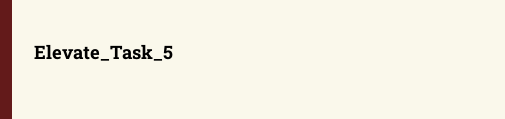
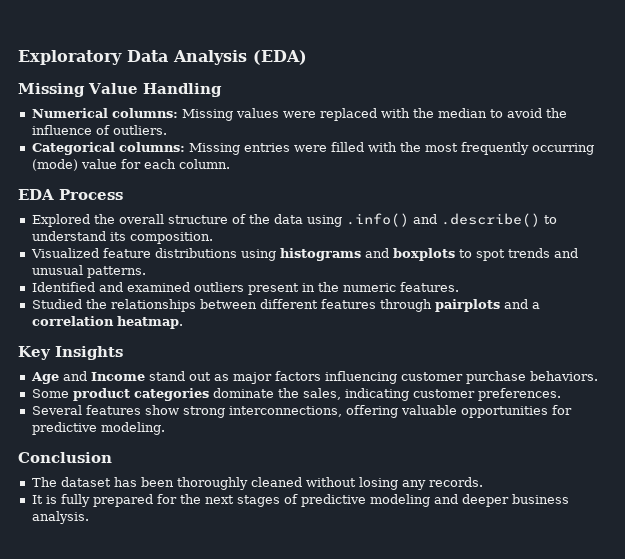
- Elevate_Task_5
+ Exploratory Data Analysis (EDA)
+ Missing Value Handling
+ Numerical columns: Missing values were replaced with the median to avoid the influence of outliers.
+ Categorical columns: Missing entries were filled with the most frequently occurring (mode) value for each column.
+ EDA Process
+ Explored the overall structure of the data using .info() and .describe() to understand its composition.
+ Visualized feature distributions using histograms and boxplots to spot trends and unusual patterns.
+ Identified and examined outliers present in the numeric features.
+ Studied the relationships between different features through pairplots and a correlation heatmap.
+ Key Insights
+ Age and Income stand out as major factors influencing customer purchase behaviors.
+ Some product categories dominate the sales, indicating customer preferences.
+ Several features show strong interconnections, offering valuable opportunities for predictive modeling.
+ Conclusion
+ The dataset has been thoroughly cleaned without losing any records.
+ It is fully prepared for the next stages of predictive modeling and deeper business analysis.

